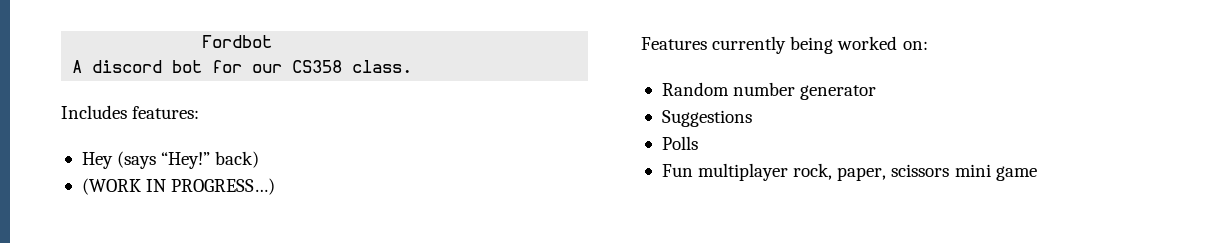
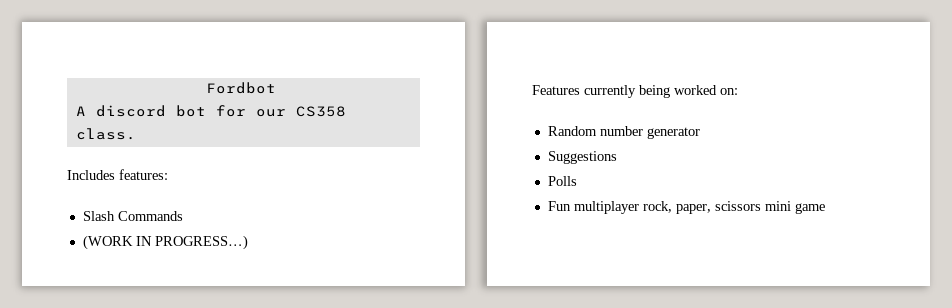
- Hey (says “Hey!” back)
+ Slash Commands

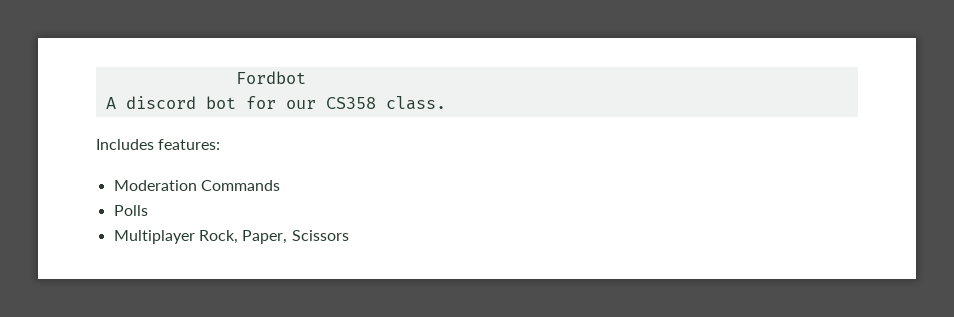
- Slash Commands
+ Moderation Commands
- (WORK IN PROGRESS…)
- Features currently being worked on:
- Random number generator
- Suggestions
  Polls
- Fun multiplayer rock, paper, scissors mini game
+ Multiplayer Rock, Paper, Scissors

